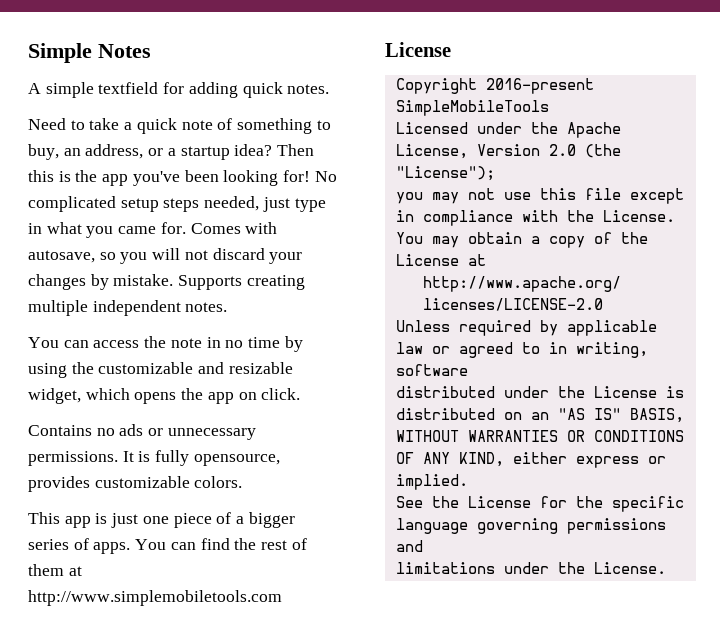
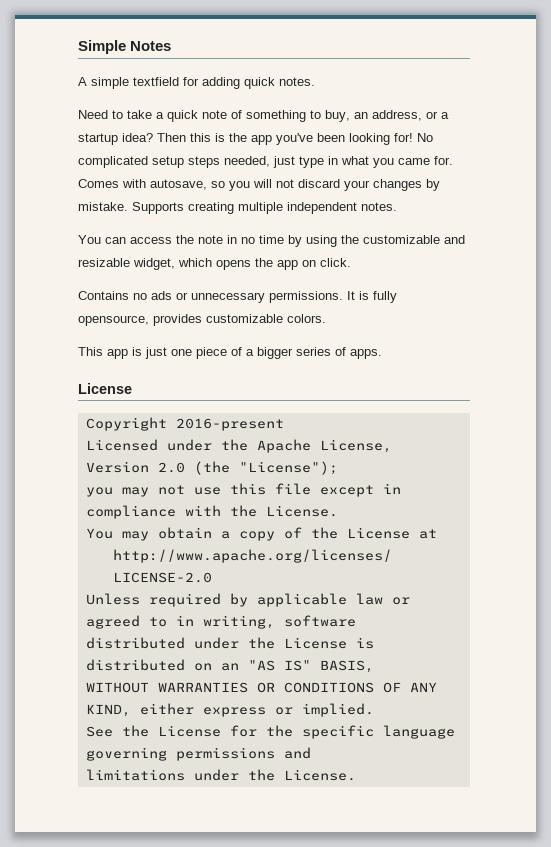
- You can find the rest of them at http://www.simplemobiletools.com
- Copyright 2016-present SimpleMobileTools
+ Copyright 2016-present

